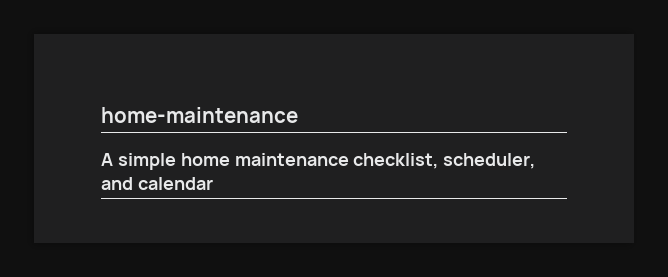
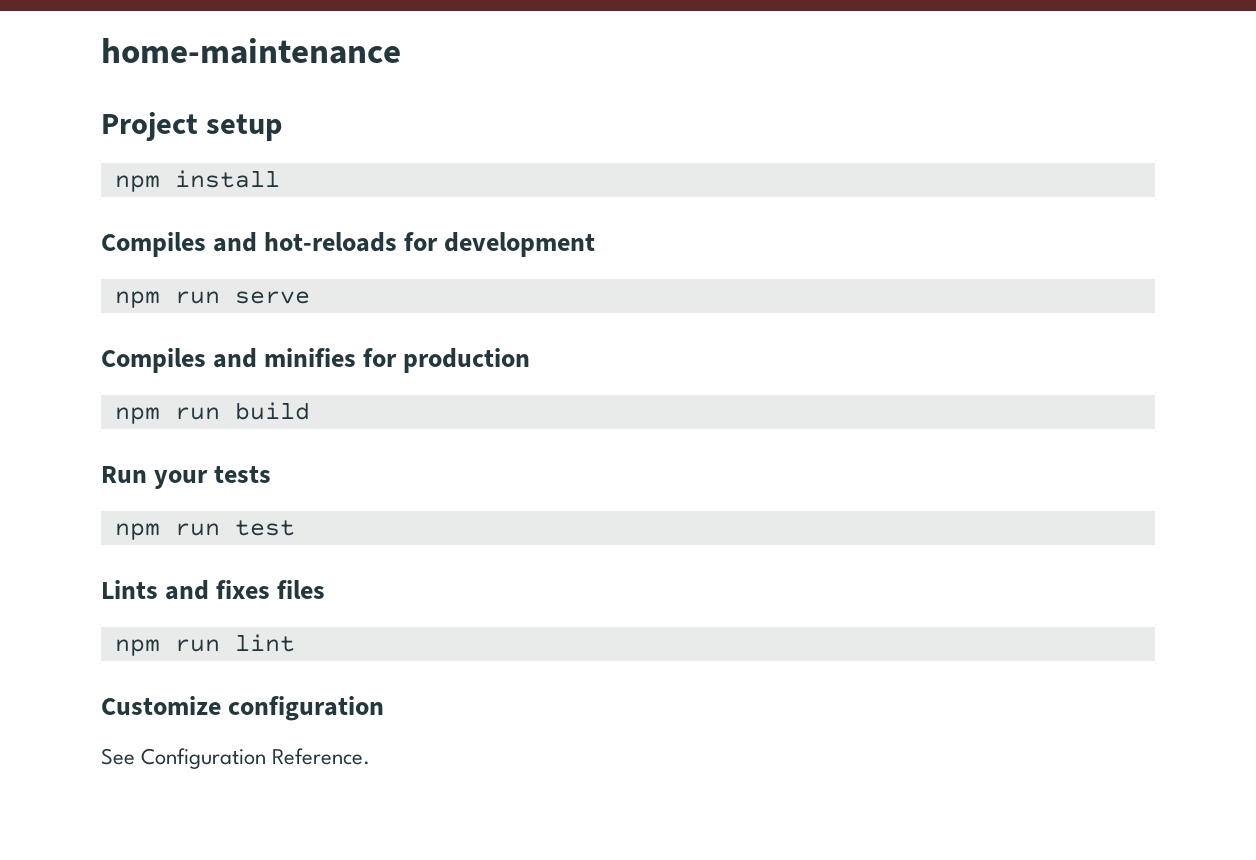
- A simple home maintenance checklist, scheduler, and calendar
+ Project setup
+ npm install
+ Compiles and hot-reloads for development
+ npm run serve
+ Compiles and minifies for production
+ npm run build
+ Run your tests
+ npm run test
+ Lints and fixes files
+ npm run lint
+ Customize configuration
+ See Configuration Reference.

